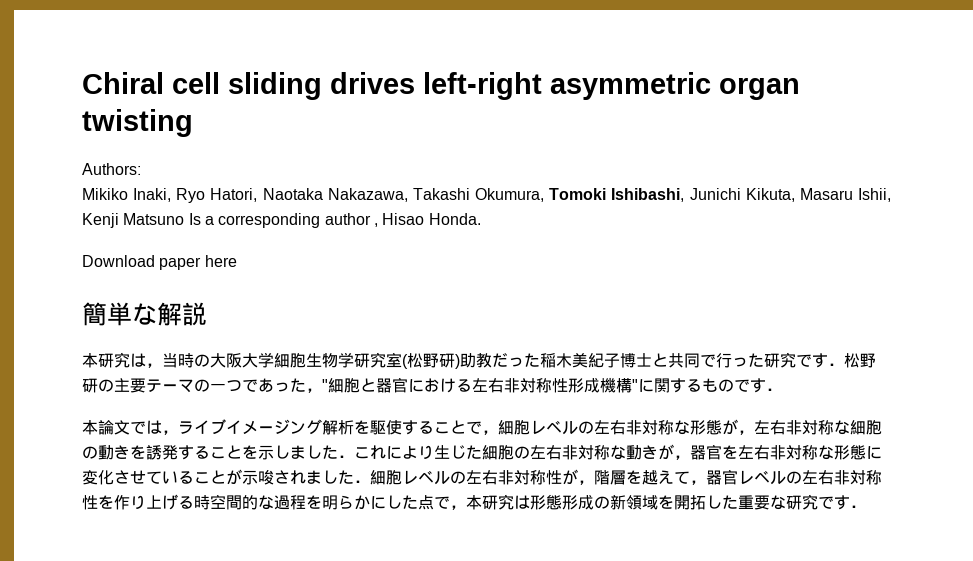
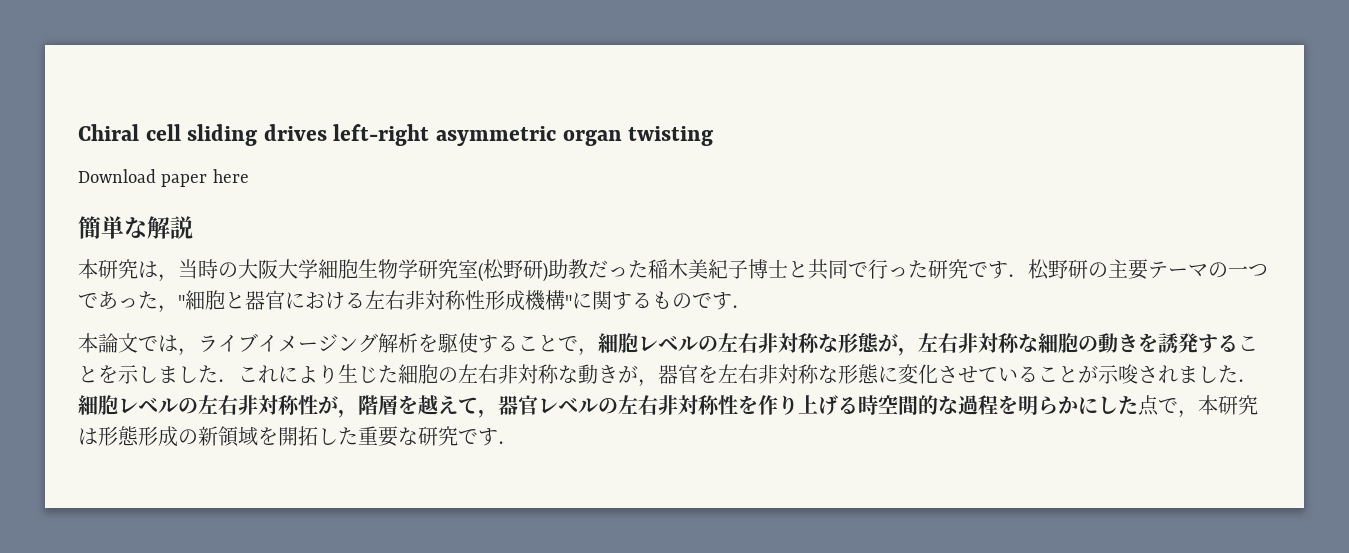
- Authors:
- Mikiko Inaki, Ryo Hatori, Naotaka Nakazawa, Takashi Okumura, Tomoki Ishibashi, Junichi Kikuta, Masaru Ishii, Kenji Matsuno Is a corresponding author , Hisao Honda.

